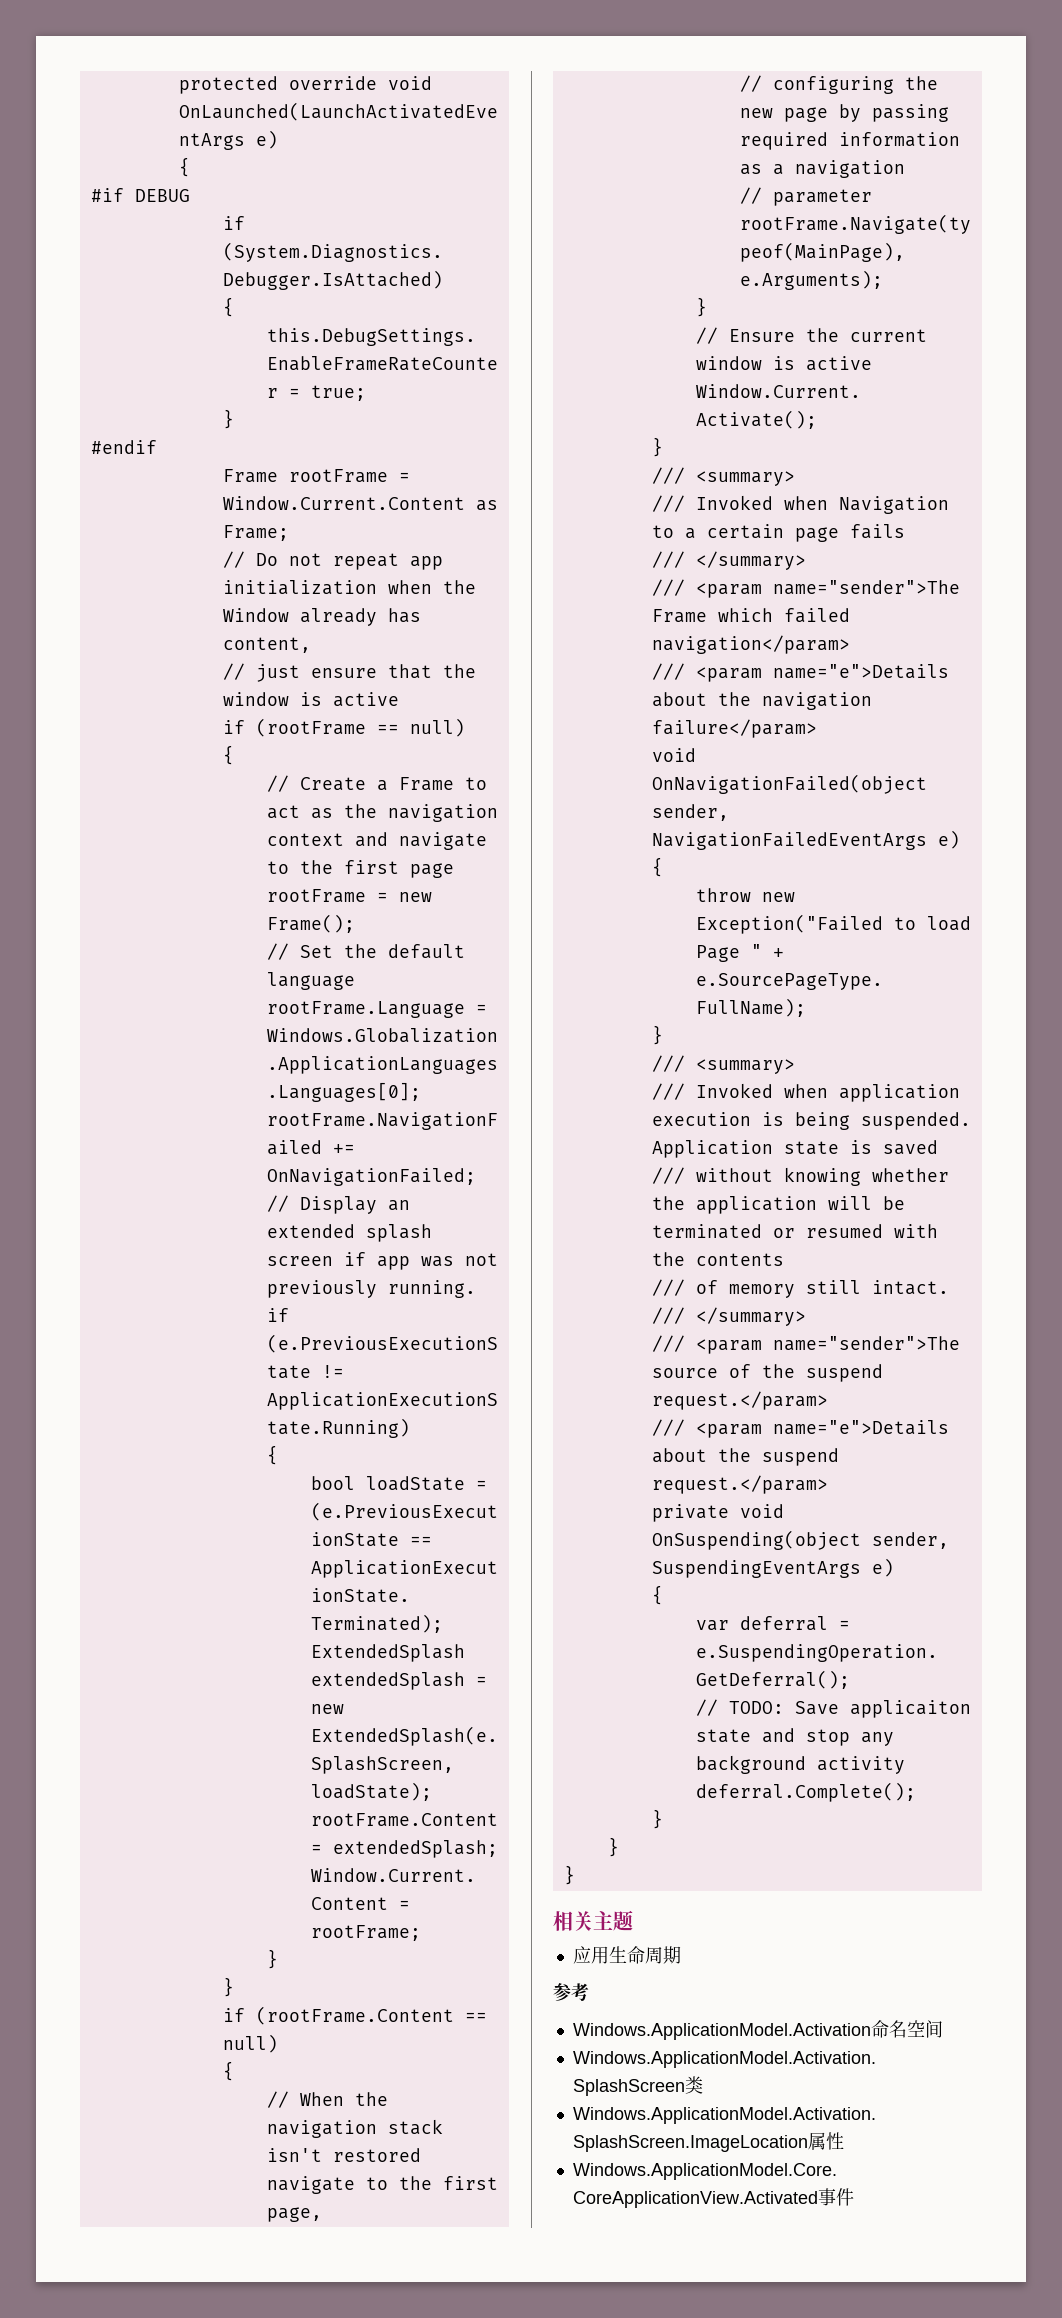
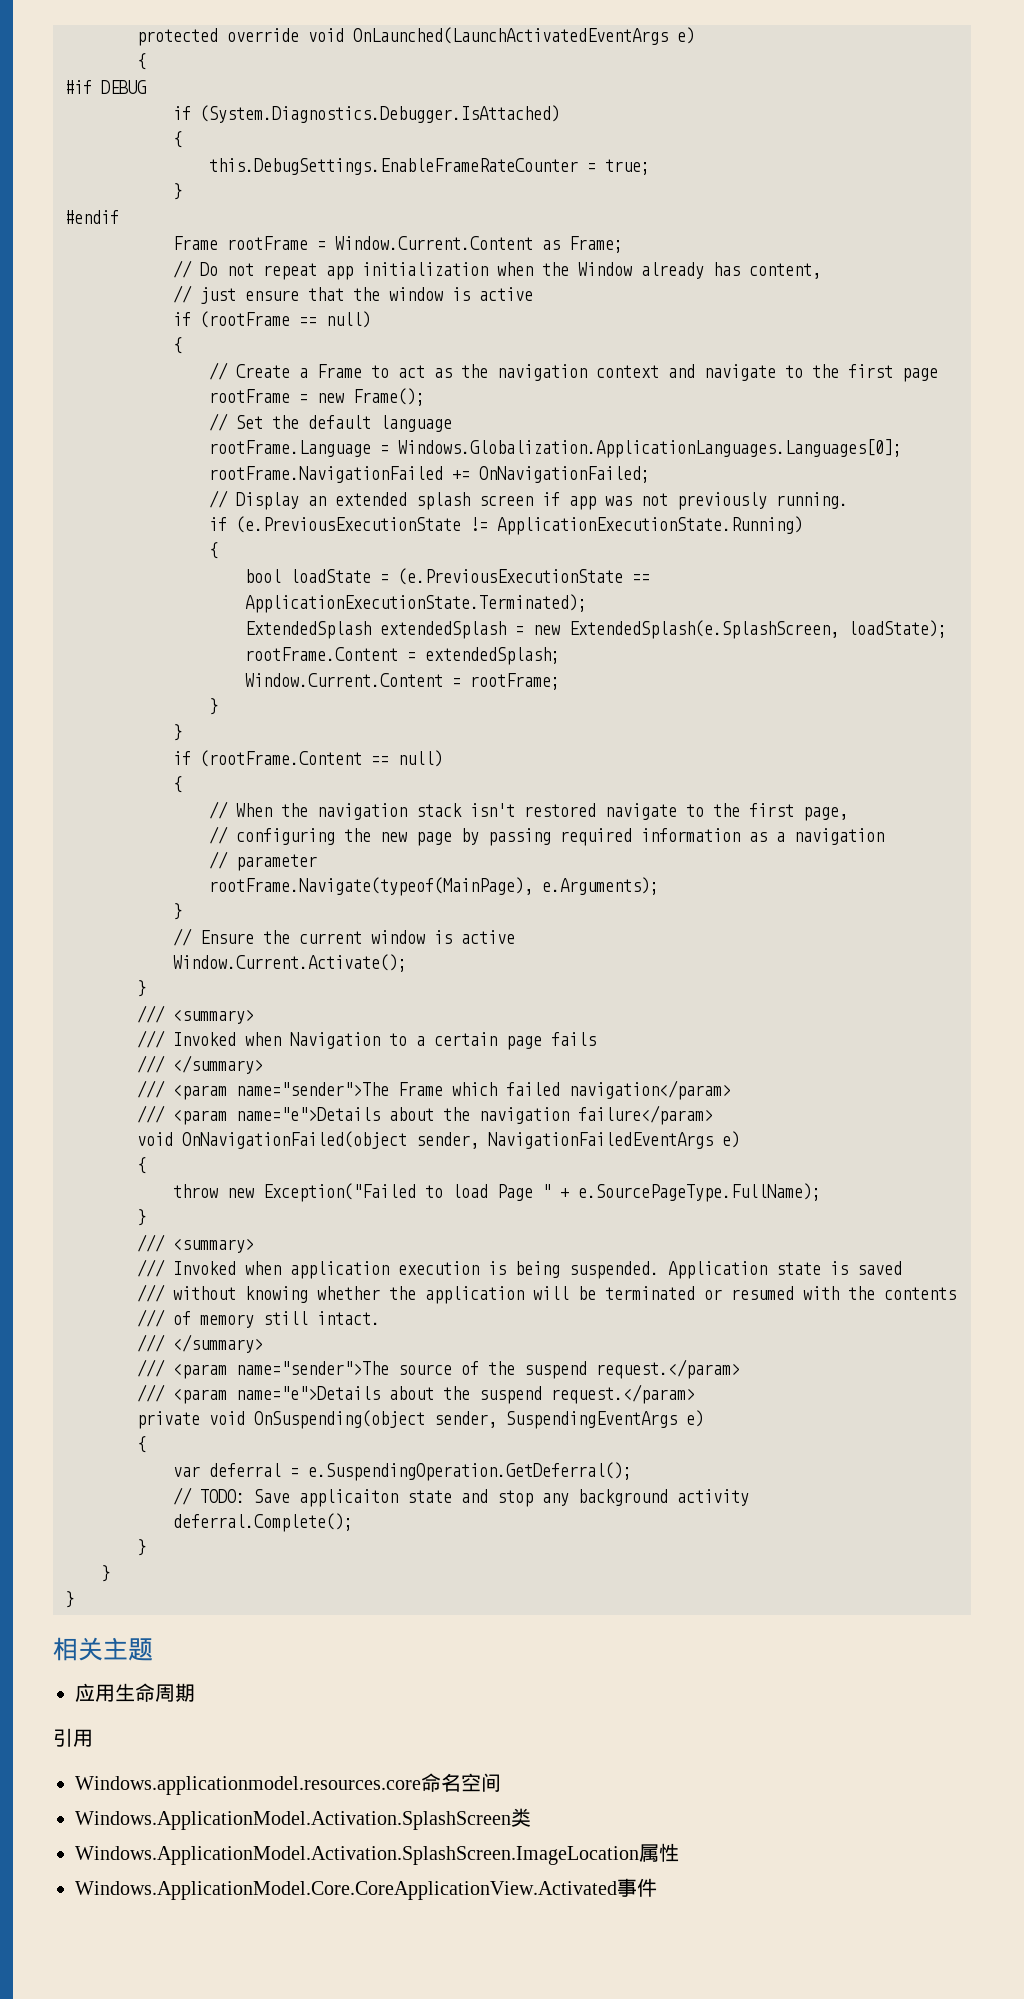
- 参考
- Windows.ApplicationModel.Activation命名空间
+ 引用
+ Windows.applicationmodel.resources.core命名空间

